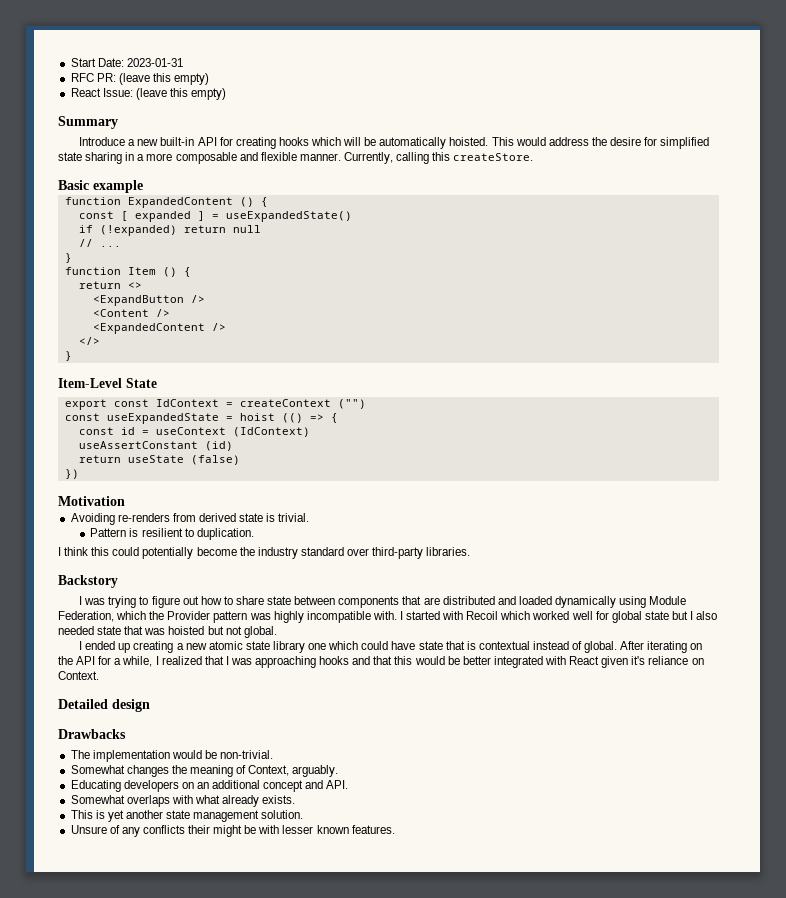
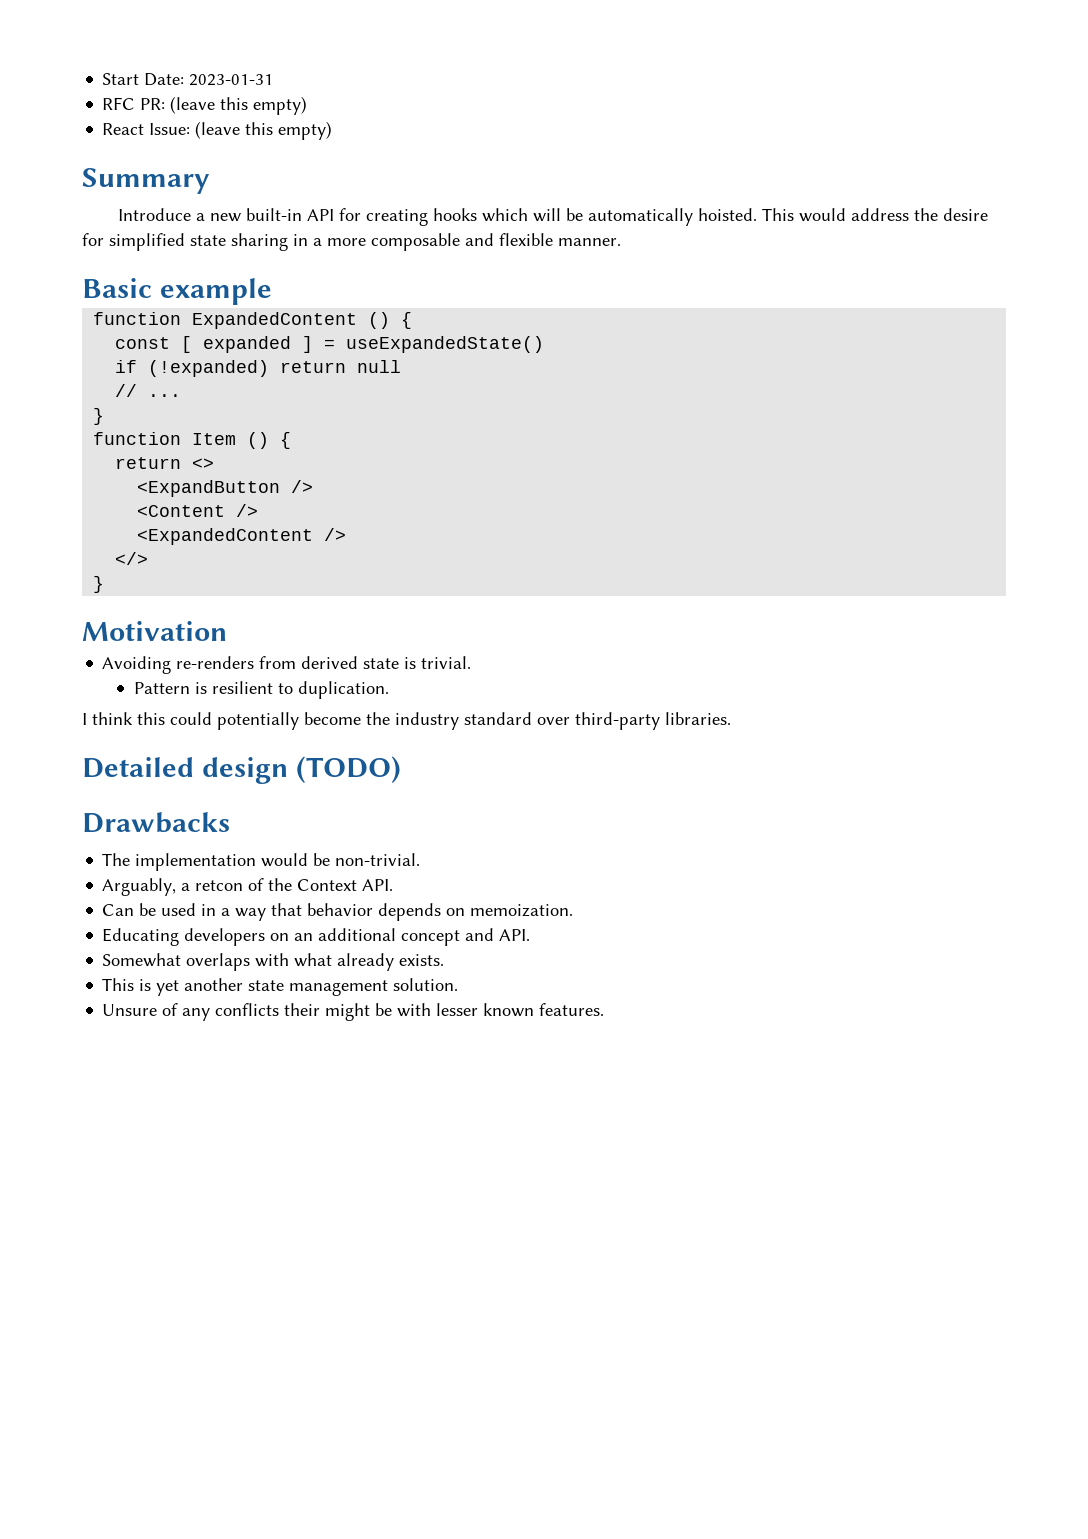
- Currently, calling this createStore.
- Item-Level State
- export const IdContext = createContext ("")
- const useExpandedState = hoist (() => {
- const id = useContext (IdContext)
- useAssertConstant (id)
- return useState (false)
- })
- Backstory
- I was trying to figure out how to share state between components that are distributed and loaded dynamically using Module Federation, which the Provider pattern was highly incompatible with. I started with Recoil which worked well for global state but I also needed state that was hoisted but not global.
- I ended up creating a new atomic state library one which could have state that is contextual instead of global. After iterating on the API for a while, I realized that I was approaching hooks and that this would be better integrated with React given it's reliance on Context.
- Detailed design
+ Detailed design (TODO)
- Somewhat changes the meaning of Context, arguably.
+ Arguably, a retcon of the Context API.
+ Can be used in a way that behavior depends on memoization.

